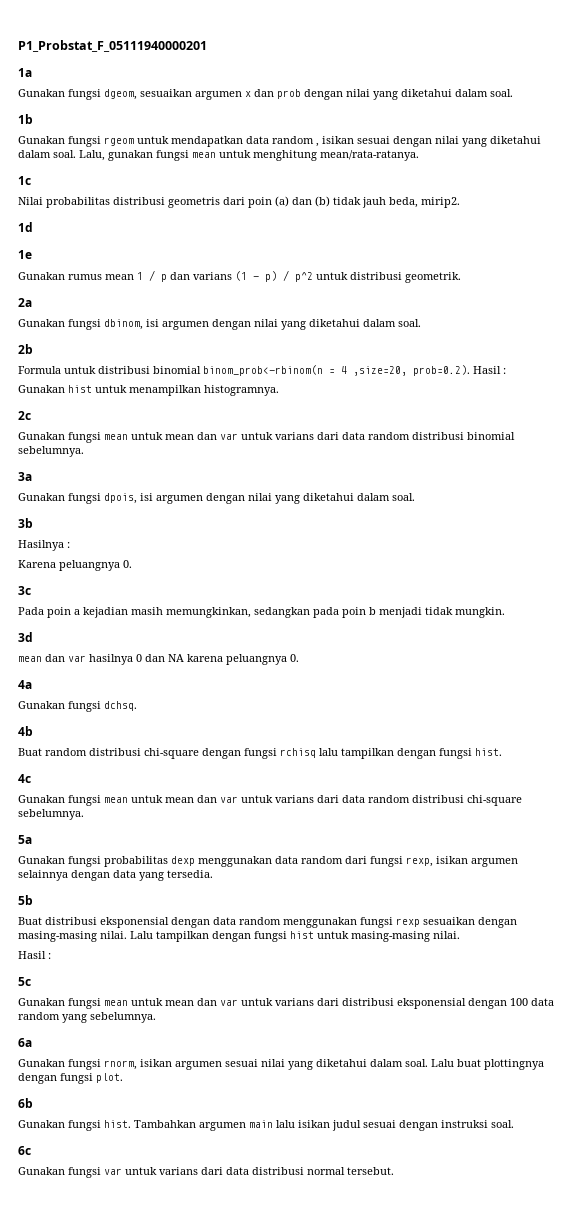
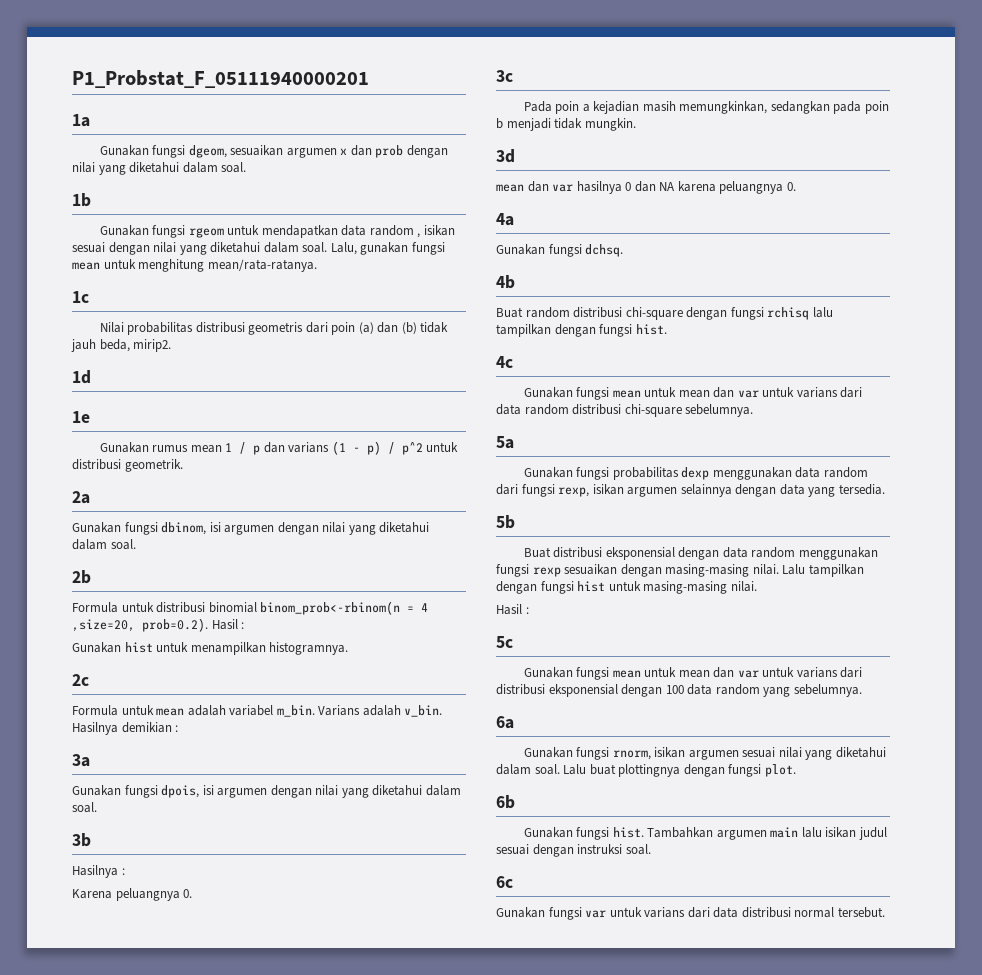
- Gunakan fungsi mean untuk mean dan var untuk varians dari data random distribusi binomial sebelumnya.
+ Formula untuk mean adalah variabel m_bin. Varians adalah v_bin. Hasilnya demikian :

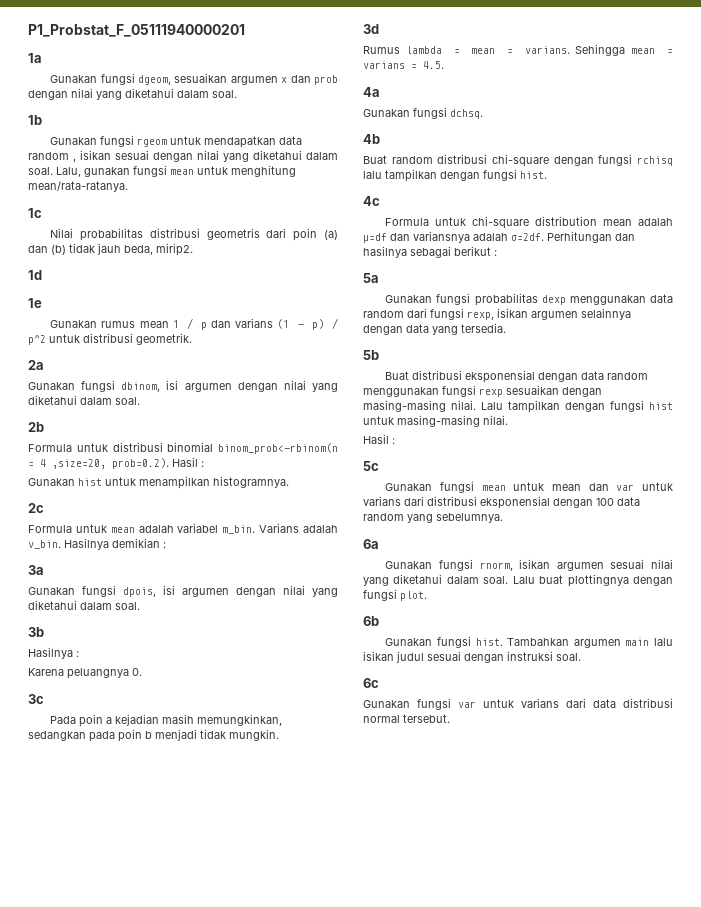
- mean dan var hasilnya 0 dan NA karena peluangnya 0.
+ Rumus lambda = mean = varians. Sehingga mean = varians = 4.5.
- Gunakan fungsi mean untuk mean dan var untuk varians dari data random distribusi chi-square sebelumnya.
+ Formula untuk chi-square distribution mean adalah μ=df dan variansnya adalah σ=2df. Perhitungan dan hasilnya sebagai berikut :

